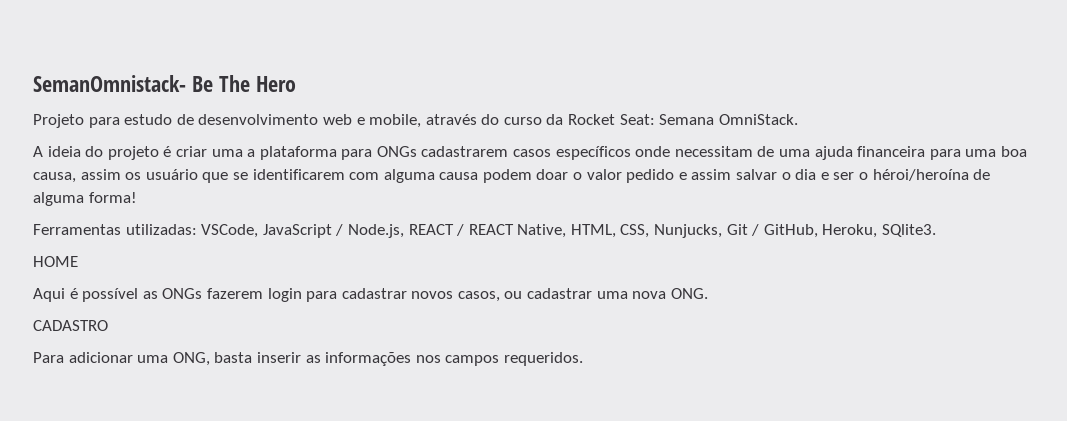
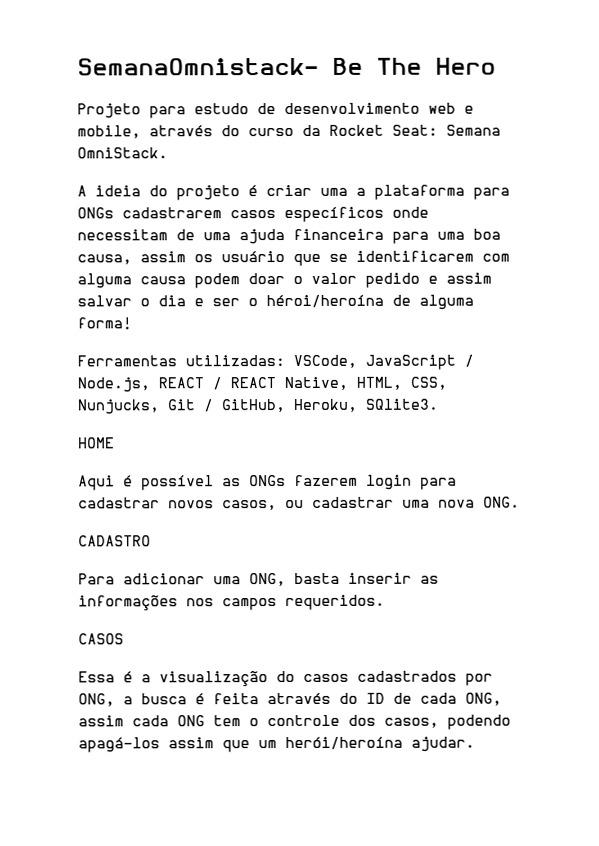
- SemanOmnistack- Be The Hero
+ SemanaOmnistack- Be The Hero
+ CASOS
+ Essa é a visualização do casos cadastrados por ONG, a busca é feita através do ID de cada ONG, assim cada ONG tem o controle dos casos, podendo apagá-los assim que um herói/heroína ajudar.

